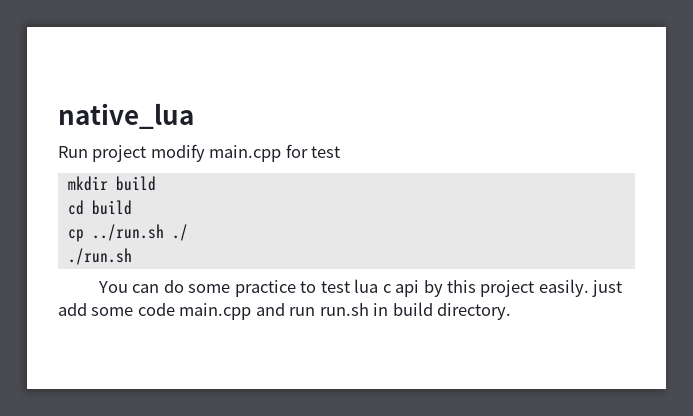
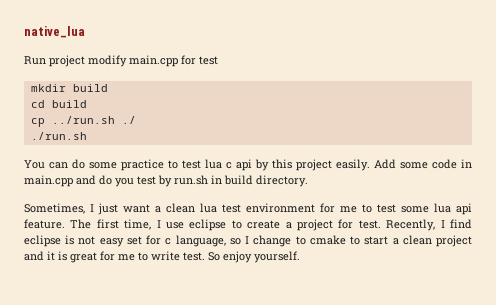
- You can do some practice to test lua c api by this project easily. just add some code main.cpp and run run.sh in build directory.
+ You can do some practice to test lua c api by this project easily. Add some code in main.cpp and do you test by run.sh in build directory.
+ Sometimes, I just want a clean lua test environment for me to test some lua api feature. The first time, I use eclipse to create a project for test. Recently, I find eclipse is not easy set for c language, so I change to cmake to start a clean project and it is great for me to write test. So enjoy yourself.

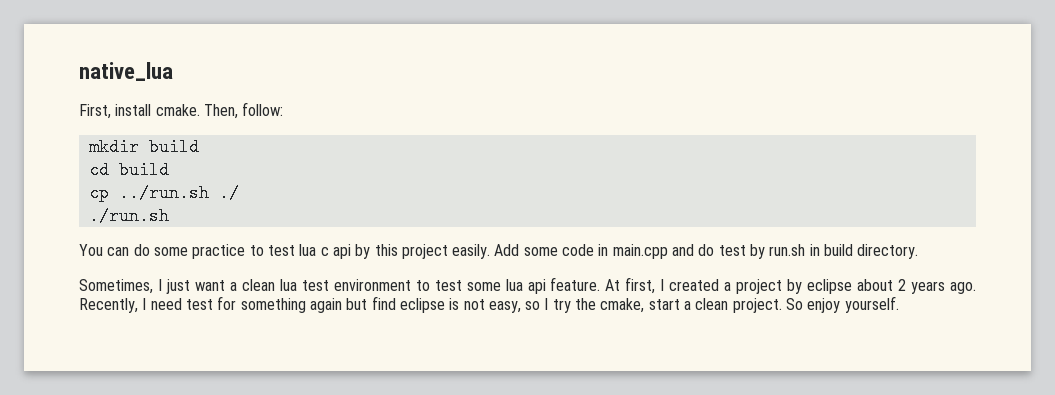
- Run project modify main.cpp for test
+ First, install cmake. Then, follow:
- Add some code in main.cpp and do you test by run.sh in build directory.
+ Add some code in main.cpp and do test by run.sh in build directory.
- Sometimes, I just want a clean lua test environment for me to test some lua api feature.
+ Sometimes, I just want a clean lua test environment to test some lua api feature.
- The first time, I use eclipse to create a project for test. Recently, I find eclipse is not easy set for c language, so I change to cmake to start a clean project and it is great for me to write test.
+ At first, I created a project by eclipse about 2 years ago. Recently, I need test for something again but find eclipse is not easy, so I try the cmake, start a clean project.

